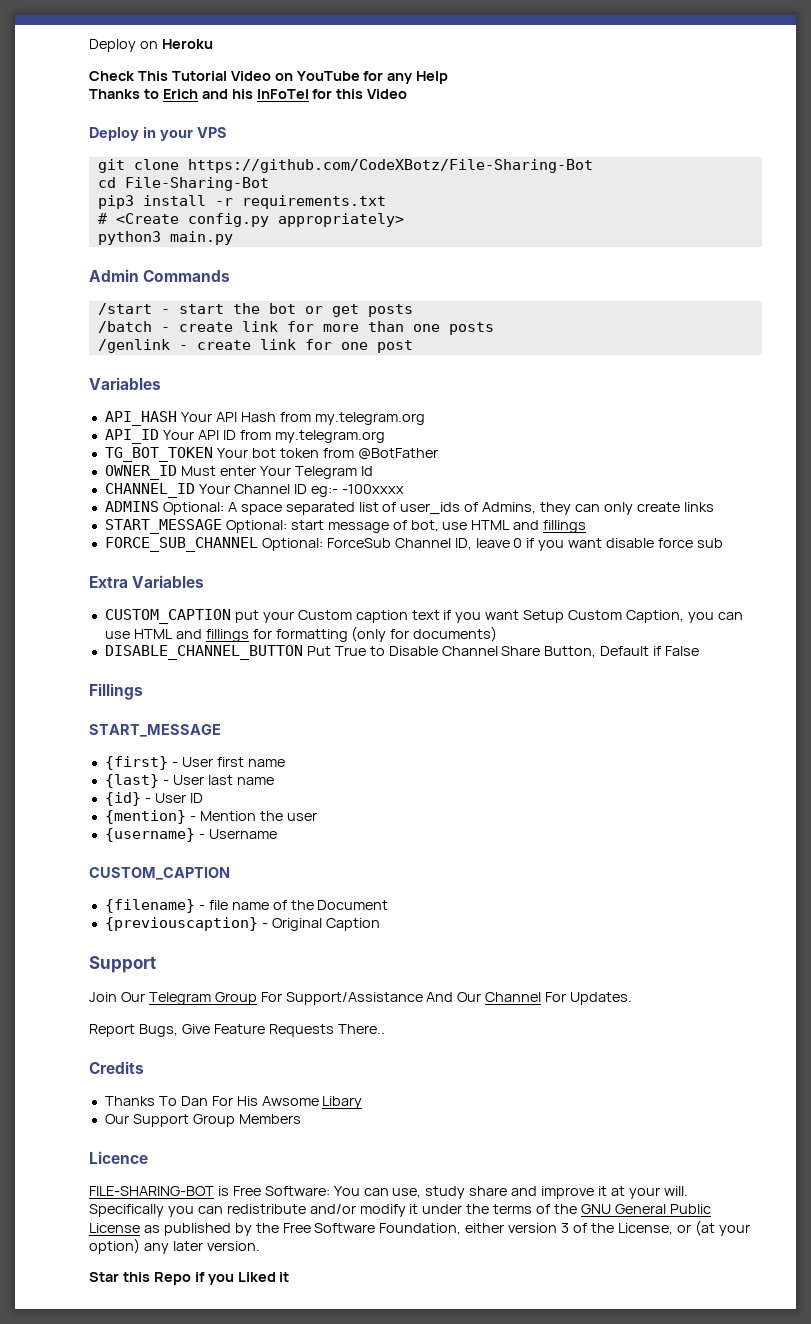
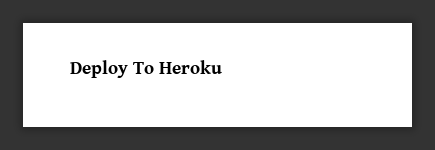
- Deploy on Heroku
+ Deploy To Heroku
- Check This Tutorial Video on YouTube for any Help
- Thanks to Erich and his InFoTel for this Video
- Deploy in your VPS
- git clone https://github.com/CodeXBotz/File-Sharing-Bot
- cd File-Sharing-Bot
- pip3 install -r requirements.txt
- # <Create config.py appropriately>
- python3 main.py
- Admin Commands
- /start - start the bot or get posts
- /batch - create link for more than one posts
- /genlink - create link for one post
- Variables
- API_HASH Your API Hash from my.telegram.org
- API_ID Your API ID from my.telegram.org
- TG_BOT_TOKEN Your bot token from @BotFather
- OWNER_ID Must enter Your Telegram Id
- CHANNEL_ID Your Channel ID eg:- -100xxxx
- ADMINS Optional: A space separated list of user_ids of Admins, they can only create links
- START_MESSAGE Optional: start message of bot, use HTML and fillings
- FORCE_SUB_CHANNEL Optional: ForceSub Channel ID, leave 0 if you want disable force sub
- Extra Variables
- CUSTOM_CAPTION put your Custom caption text if you want Setup Custom Caption, you can use HTML and fillings for formatting (only for documents)
- DISABLE_CHANNEL_BUTTON Put True to Disable Channel Share Button, Default if False
- Fillings
- START_MESSAGE
- {first} - User first name
- {last} - User last name
- {id} - User ID
- {mention} - Mention the user
- {username} - Username
- CUSTOM_CAPTION
- {filename} - file name of the Document
- {previouscaption} - Original Caption
- Support
- Join Our Telegram Group For Support/Assistance And Our Channel For Updates.
- Report Bugs, Give Feature Requests There..
- Credits
- Thanks To Dan For His Awsome Libary
- Our Support Group Members
- Licence
- FILE-SHARING-BOT is Free Software: You can use, study share and improve it at your will. Specifically you can redistribute and/or modify it under the terms of the GNU General Public License as published by the Free Software Foundation, either version 3 of the License, or (at your option) any later version.
- Star this Repo if you Liked it

